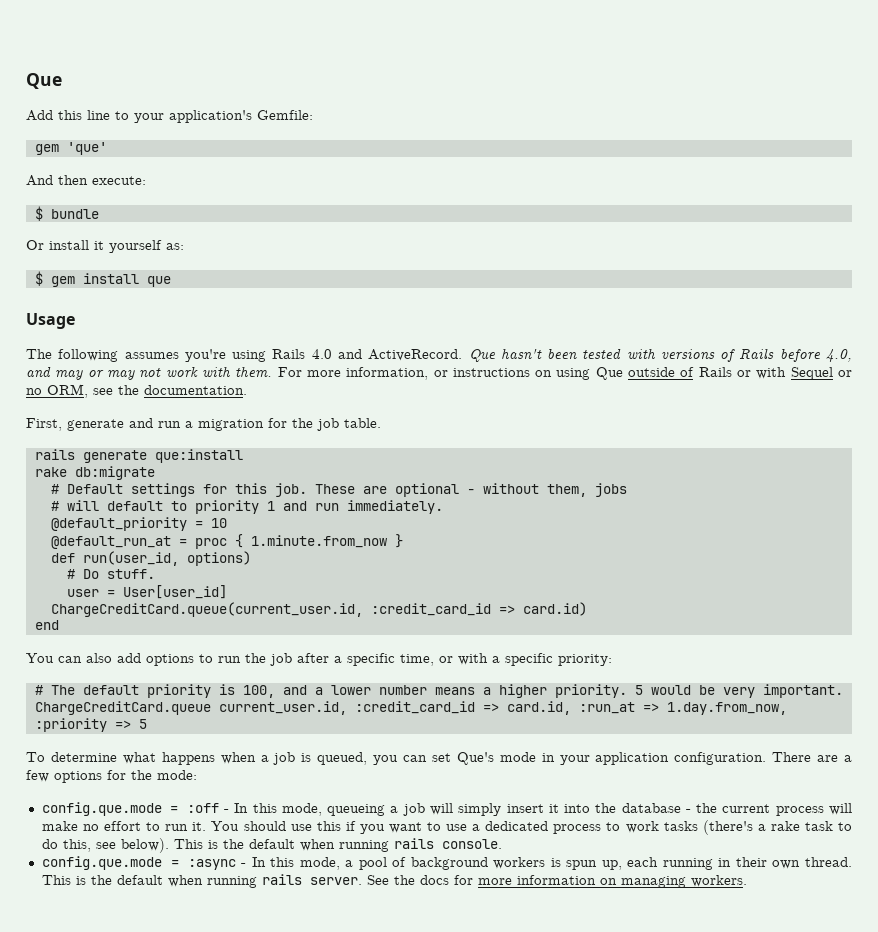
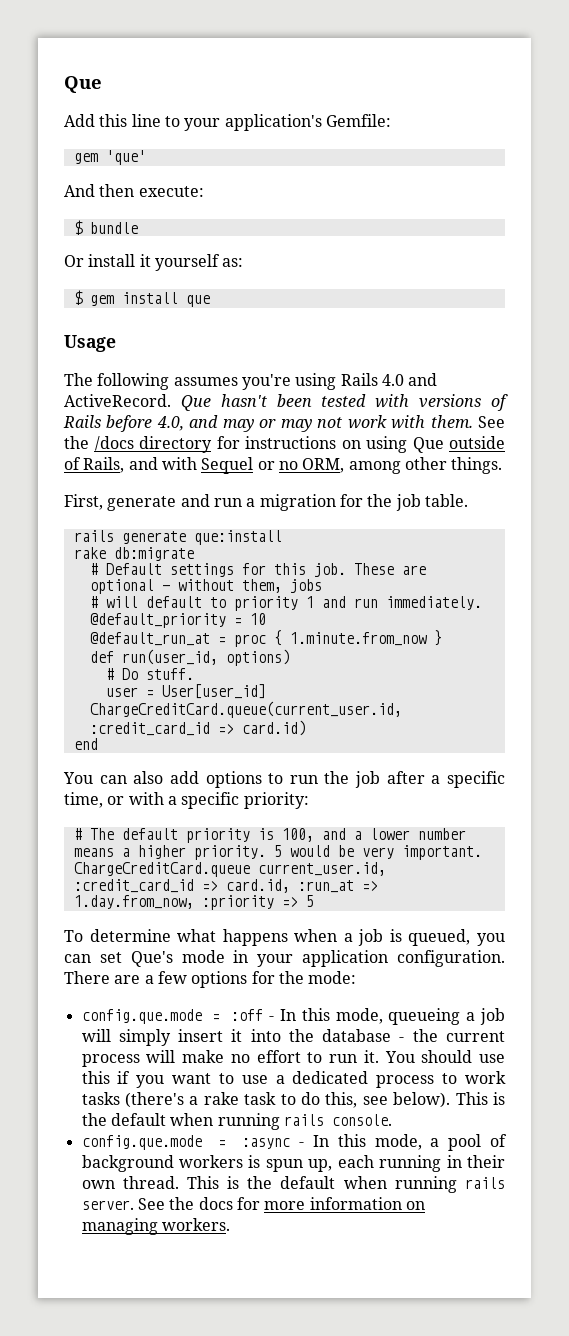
- For more information, or instructions on using Que outside of Rails or with Sequel or no ORM, see the documentation.
+ See the /docs directory for instructions on using Que outside of Rails, and with Sequel or no ORM, among other things.

